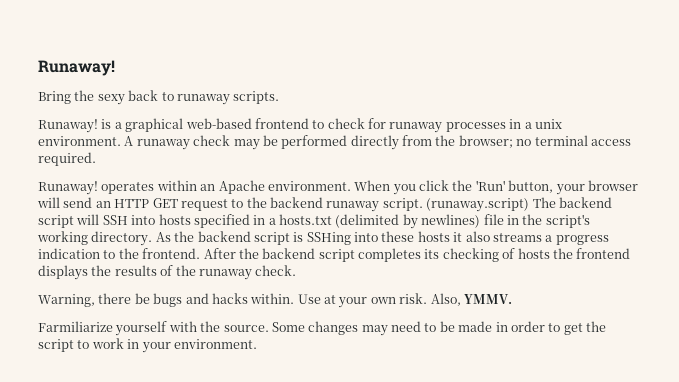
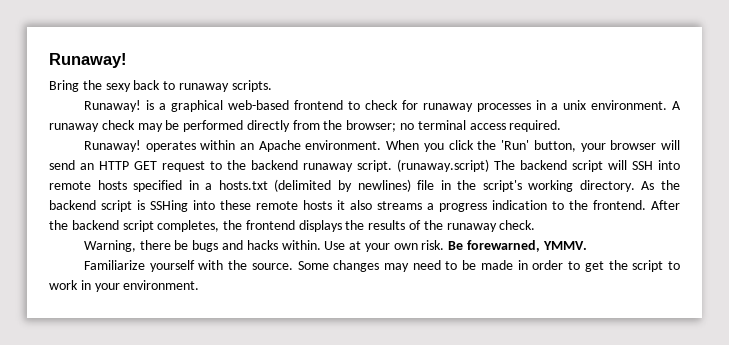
- (runaway.script) The backend script will SSH into hosts specified in a hosts.txt (delimited by newlines) file in the script's working directory.
+ (runaway.script) The backend script will SSH into remote hosts specified in a hosts.txt (delimited by newlines) file in the script's working directory.
- As the backend script is SSHing into these hosts it also streams a progress indication to the frontend.
+ As the backend script is SSHing into these remote hosts it also streams a progress indication to the frontend.
- After the backend script completes its checking of hosts the frontend displays the results of the runaway check.
+ After the backend script completes, the frontend displays the results of the runaway check.
- Also, YMMV.
+ Be forewarned, YMMV.
- Farmiliarize yourself with the source.
+ Familiarize yourself with the source.

